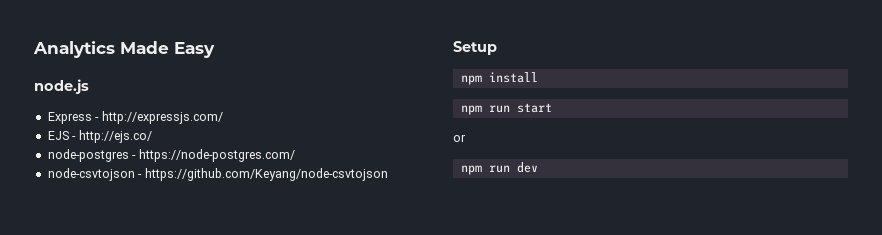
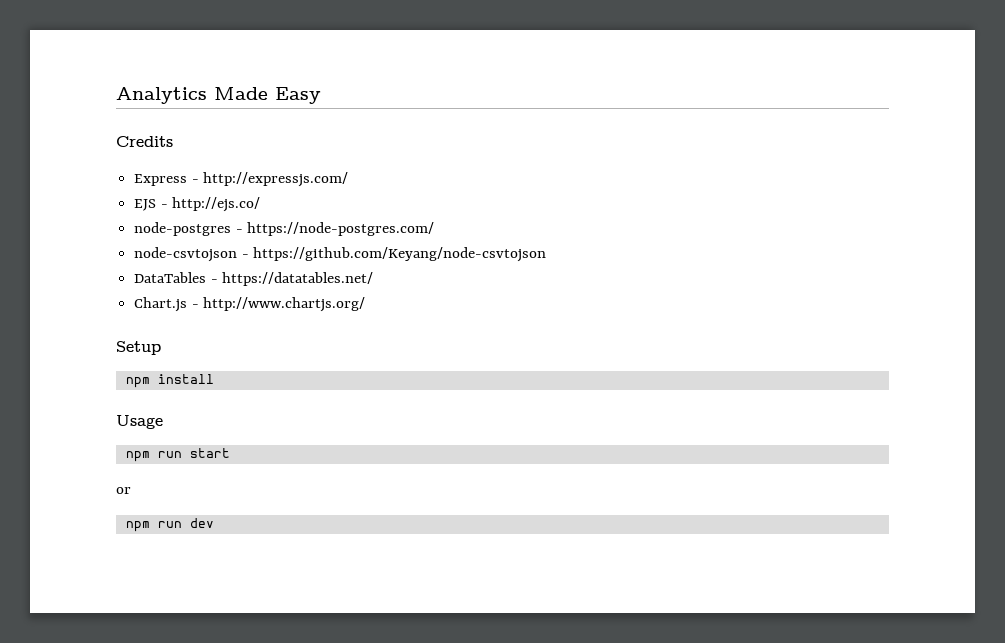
- node.js
+ Credits
+ DataTables - https://datatables.net/
+ Chart.js - http://www.chartjs.org/
+ Usage

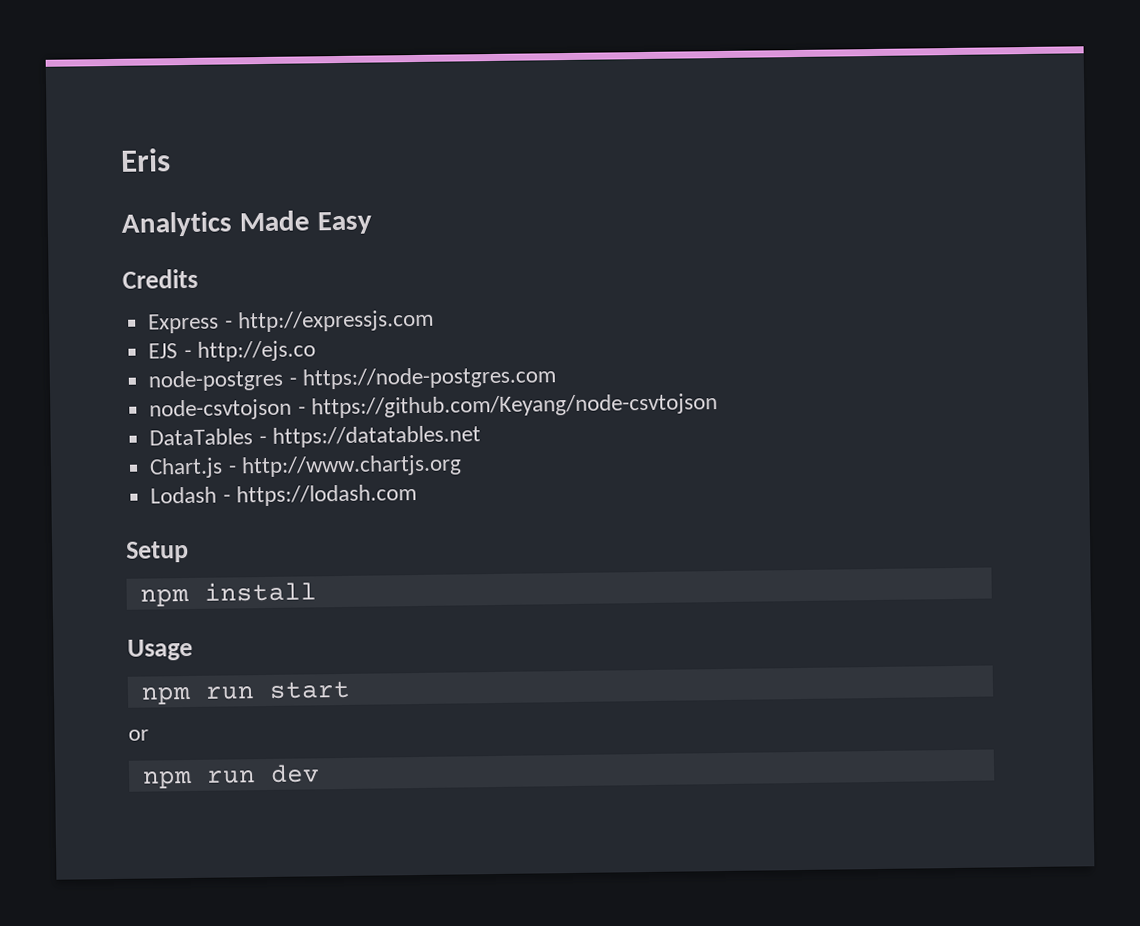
+ Eris
- Express - http://expressjs.com/
+ Express - http://expressjs.com
- EJS - http://ejs.co/
+ EJS - http://ejs.co
- node-postgres - https://node-postgres.com/
+ node-postgres - https://node-postgres.com
- DataTables - https://datatables.net/
+ DataTables - https://datatables.net
- Chart.js - http://www.chartjs.org/
+ Chart.js - http://www.chartjs.org
+ Lodash - https://lodash.com

